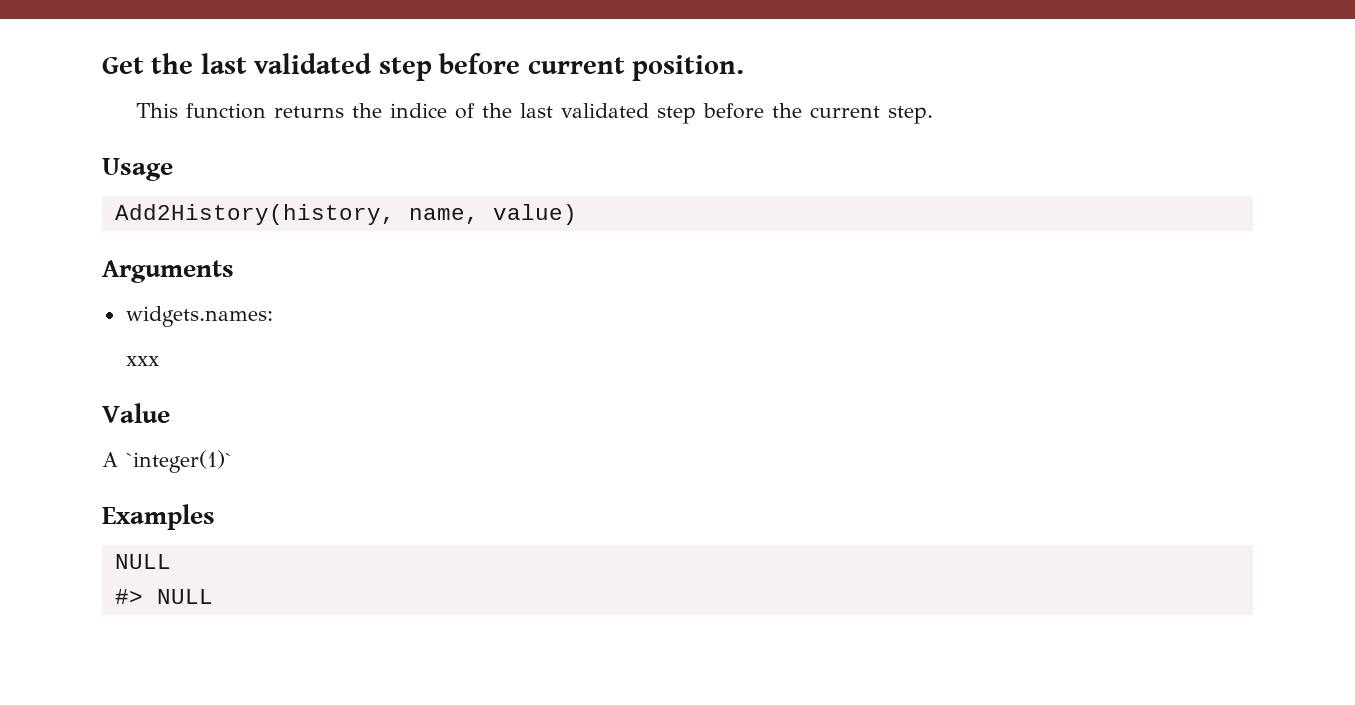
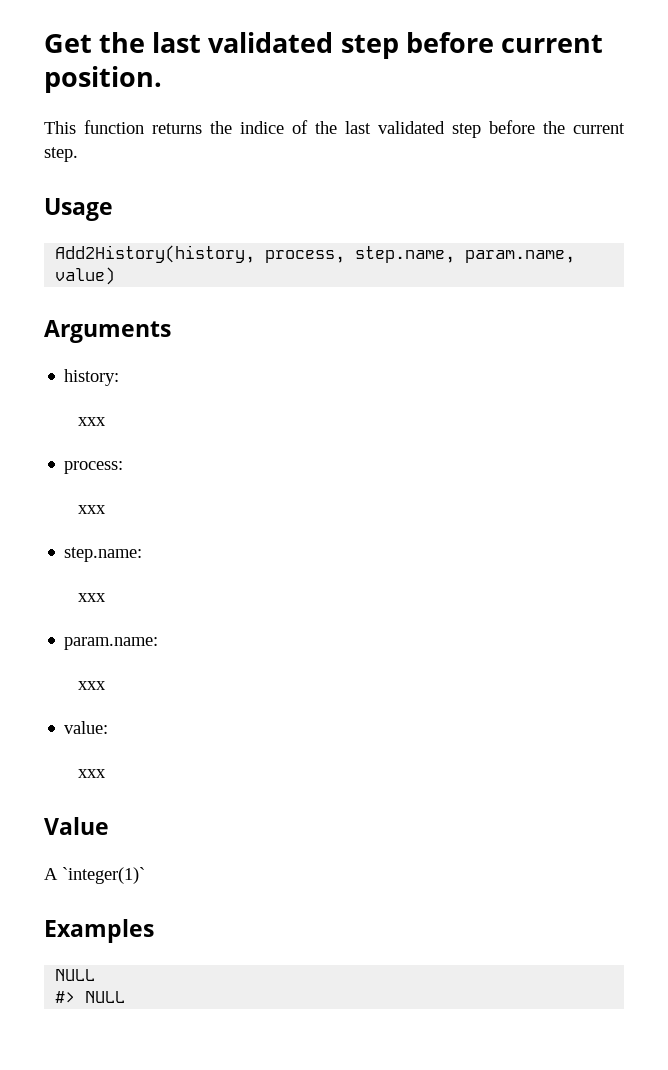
- Add2History(history, name, value)
+ Add2History(history, process, step.name, param.name, value)
- widgets.names:
+ history:
+ xxx
+ process:
+ xxx
+ step.name:
+ xxx
+ param.name:
+ xxx
+ value:

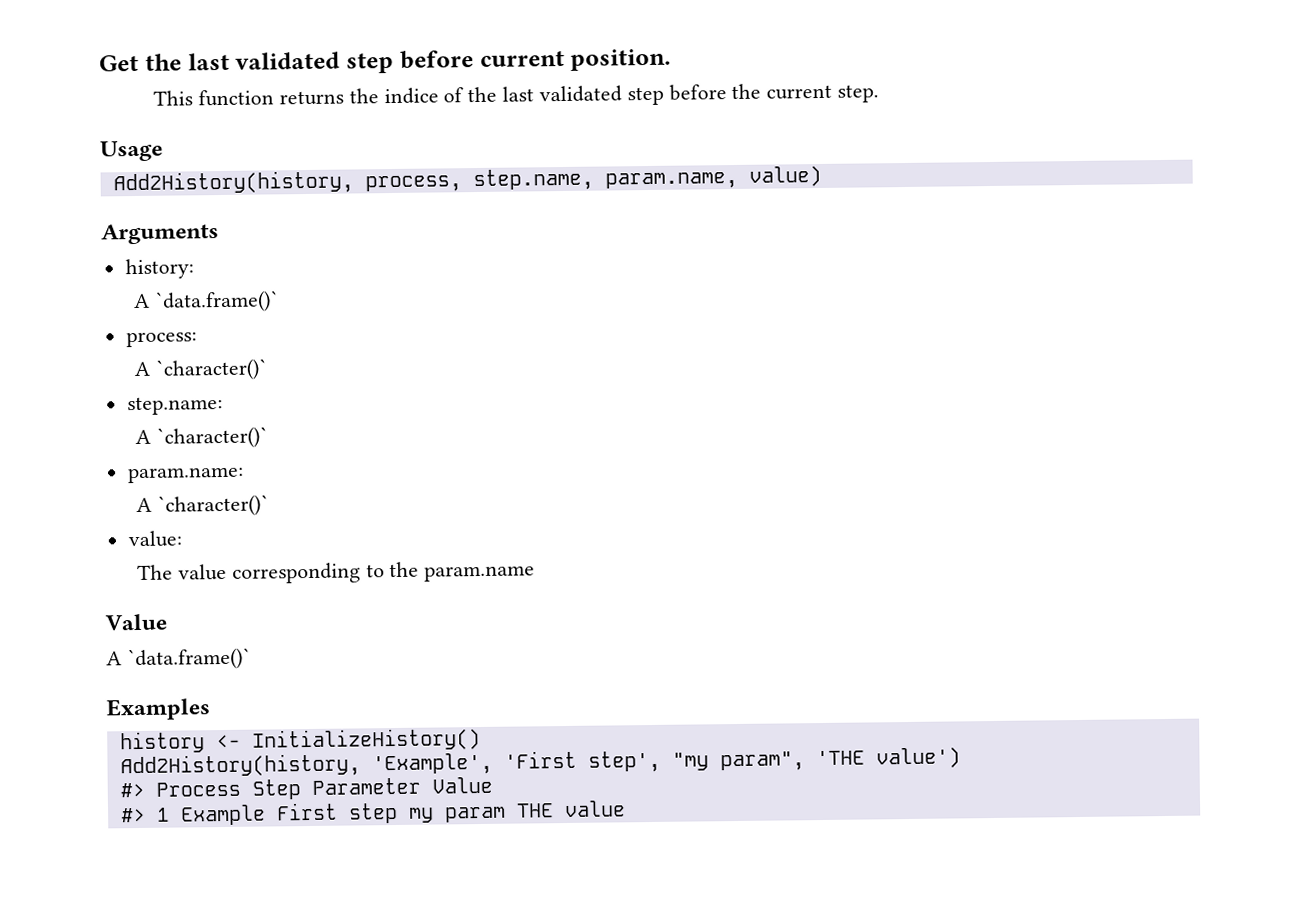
  history:
- xxx
+ A `data.frame()`
  process:
- xxx
+ A `character()`
  step.name:
- xxx
+ A `character()`
  param.name:
- xxx
+ A `character()`
  value:
- xxx
+ The value corresponding to the param.name
  Value
- A `integer(1)`
+ A `data.frame()`
  Examples
- NULL
- #> NULL
+ history <- InitializeHistory()
+ Add2History(history, 'Example', 'First step', "my param", 'THE value')
+ #> Process Step Parameter Value
+ #> 1 Example First step my param THE value

